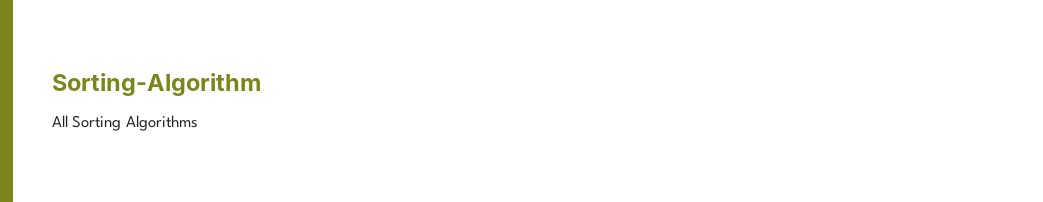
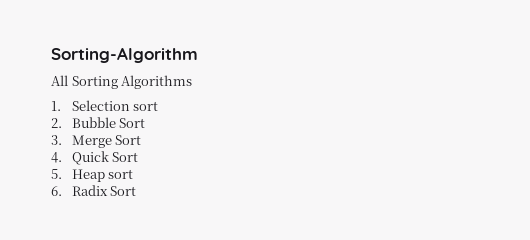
+ 1. Selection sort
+ 2. Bubble Sort
+ 3. Merge Sort
+ 4. Quick Sort
+ 5. Heap sort
+ 6. Radix Sort

